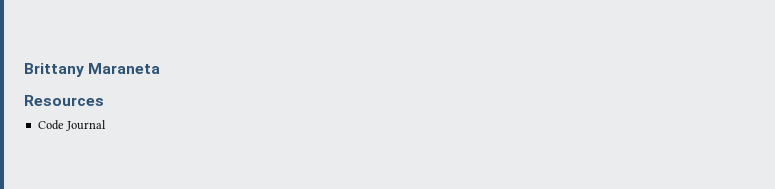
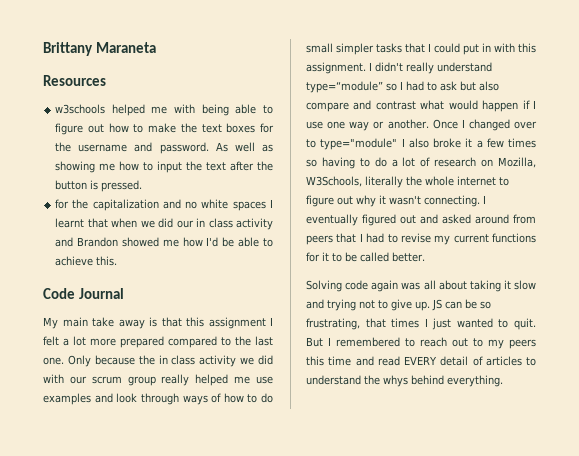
+ w3schools helped me with being able to figure out how to make the text boxes for the username and password. As well as showing me how to input the text after the button is pressed.
+ for the capitalization and no white spaces I learnt that when we did our in class activity and Brandon showed me how I'd be able to achieve this.
  Code Journal
+ My main take away is that this assignment I felt a lot more prepared compared to the last one. Only because the in class activity we did with our scrum group really helped me use examples and look through ways of how to do small simpler tasks that I could put in with this assignment. I didn't really understand type=“module” so I had to ask but also compare and contrast what would happen if I use one way or another. Once I changed over to type="module" I also broke it a few times so having to do a lot of research on Mozilla, W3Schools, literally the whole internet to figure out why it wasn't connecting. I eventually figured out and asked around from peers that I had to revise my current functions for it to be called better.
+ Solving code again was all about taking it slow and trying not to give up. JS can be so frustrating, that times I just wanted to quit. But I remembered to reach out to my peers this time and read EVERY detail of articles to understand the whys behind everything.

